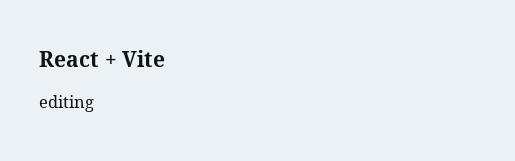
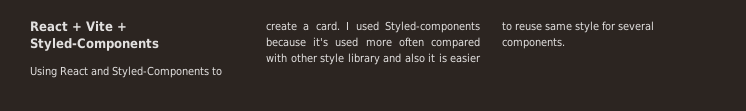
- React + Vite
- editing
+ React + Vite + Styled-Components
+ Using React and Styled-Components to create a card. I used Styled-components because it's used more often compared with other style library and also it is easier to reuse same style for several components.

